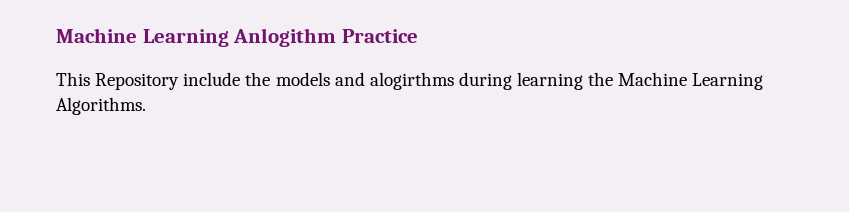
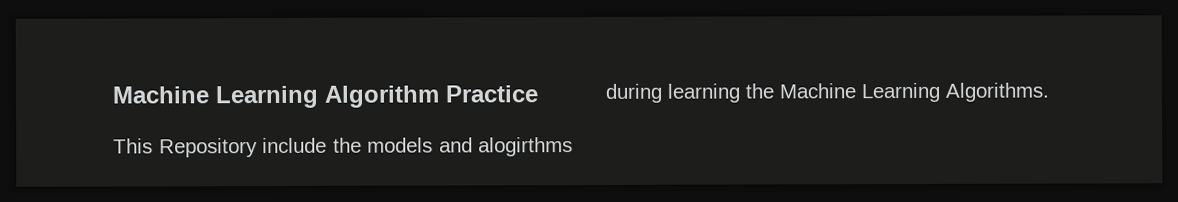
- Machine Learning Anlogithm Practice
+ Machine Learning Algorithm Practice

